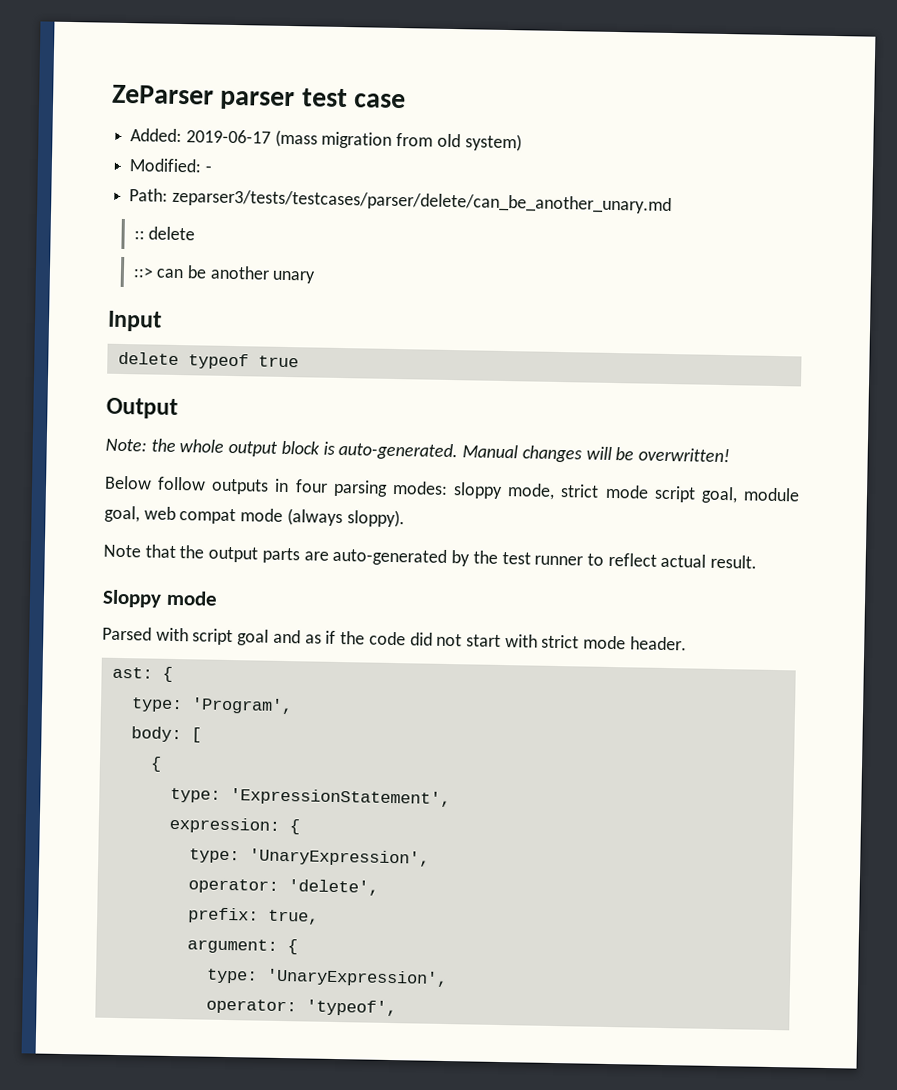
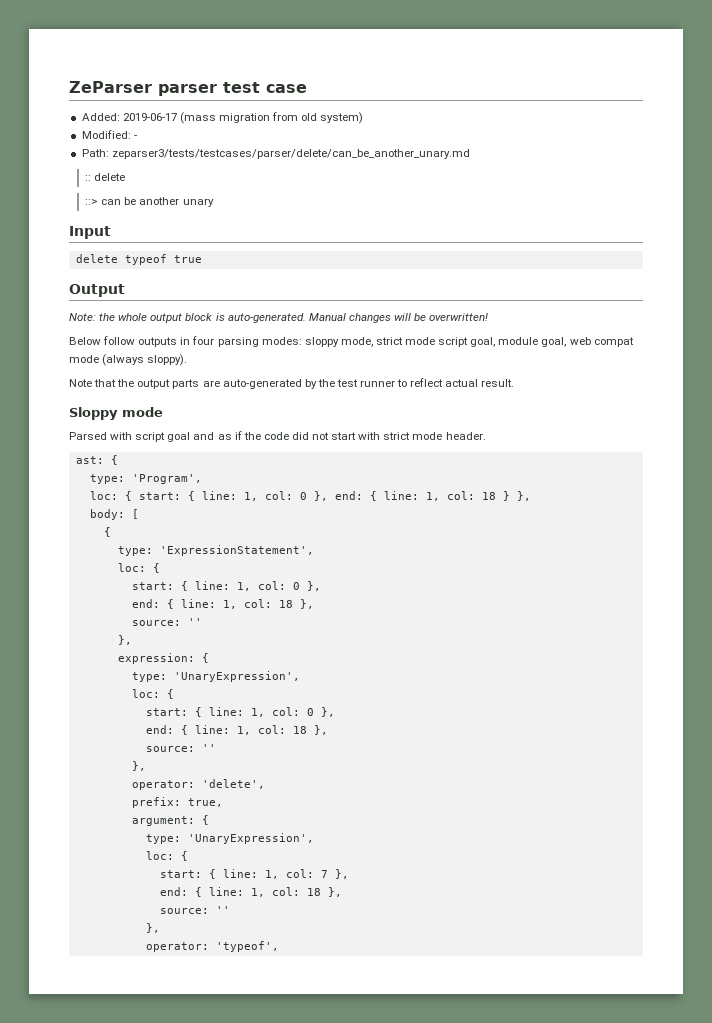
+ loc: { start: { line: 1, col: 0 }, end: { line: 1, col: 18 } },
  type: 'ExpressionStatement',
+ loc: {
+ start: { line: 1, col: 0 },
+ end: { line: 1, col: 18 },
+ source: ''
+ },
  expression: {
  type: 'UnaryExpression',
+ loc: {
+ start: { line: 1, col: 0 },
+ end: { line: 1, col: 18 },
+ source: ''
+ },
  argument: {
  type: 'UnaryExpression',
+ loc: {
+ start: { line: 1, col: 7 },
+ end: { line: 1, col: 18 },
+ source: ''
+ },

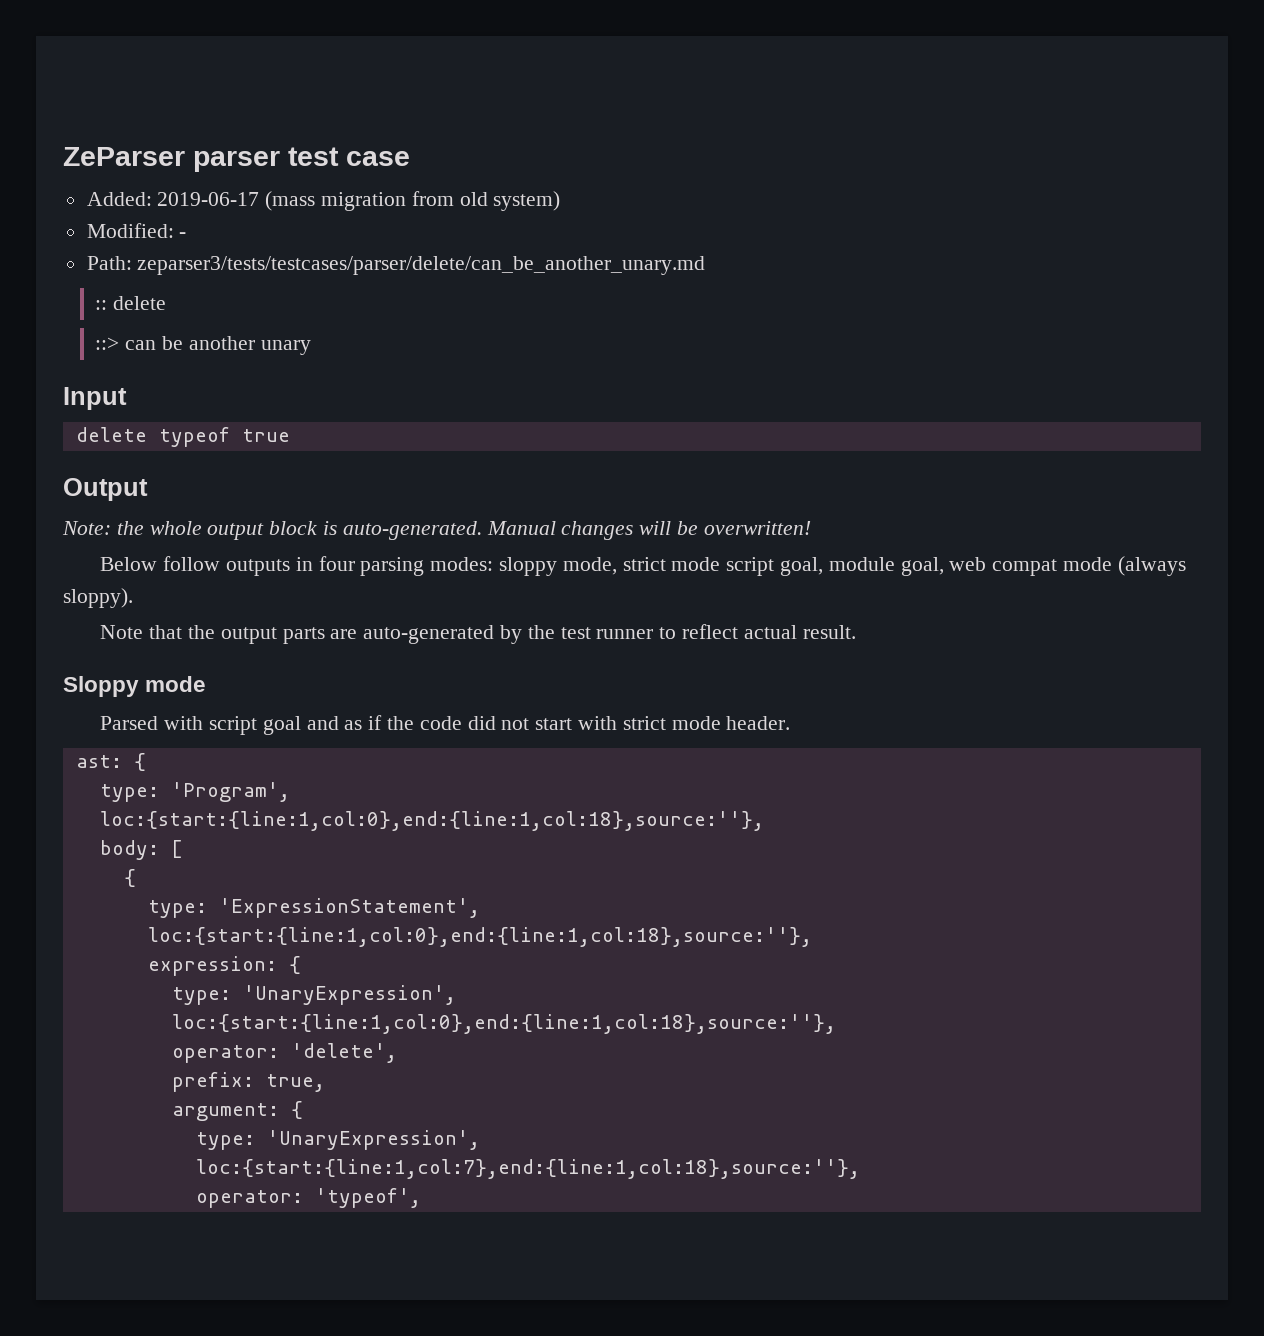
  type: 'Program',
- loc: { start: { line: 1, col: 0 }, end: { line: 1, col: 18 } },
+ loc:{start:{line:1,col:0},end:{line:1,col:18},source:''},
  type: 'ExpressionStatement',
- loc: {
- start: { line: 1, col: 0 },
- end: { line: 1, col: 18 },
- source: ''
- },
+ loc:{start:{line:1,col:0},end:{line:1,col:18},source:''},
  expression: {
  type: 'UnaryExpression',
- loc: {
- start: { line: 1, col: 0 },
- end: { line: 1, col: 18 },
- source: ''
- },
+ loc:{start:{line:1,col:0},end:{line:1,col:18},source:''},
  argument: {
  type: 'UnaryExpression',
- loc: {
- start: { line: 1, col: 7 },
- end: { line: 1, col: 18 },
- source: ''
- },
+ loc:{start:{line:1,col:7},end:{line:1,col:18},source:''},

